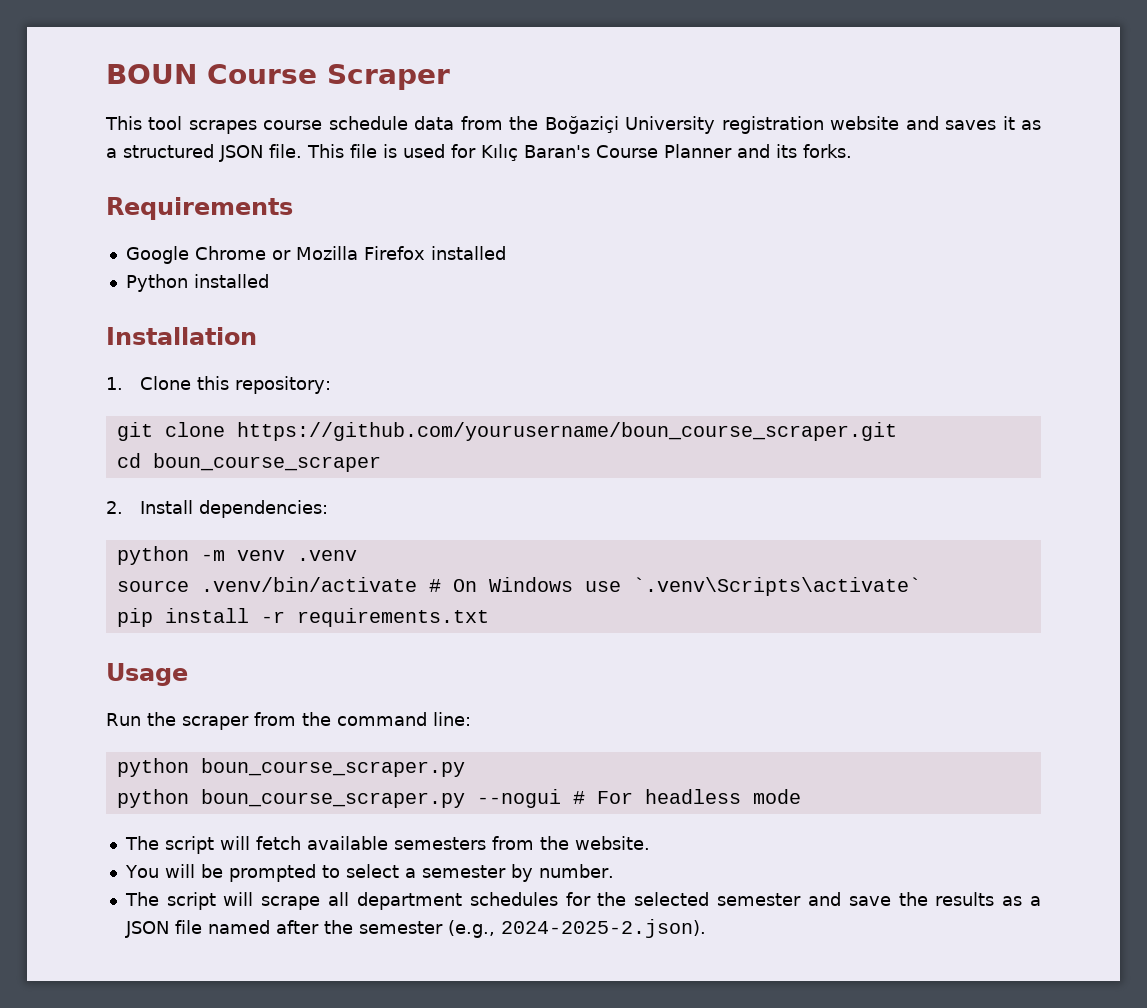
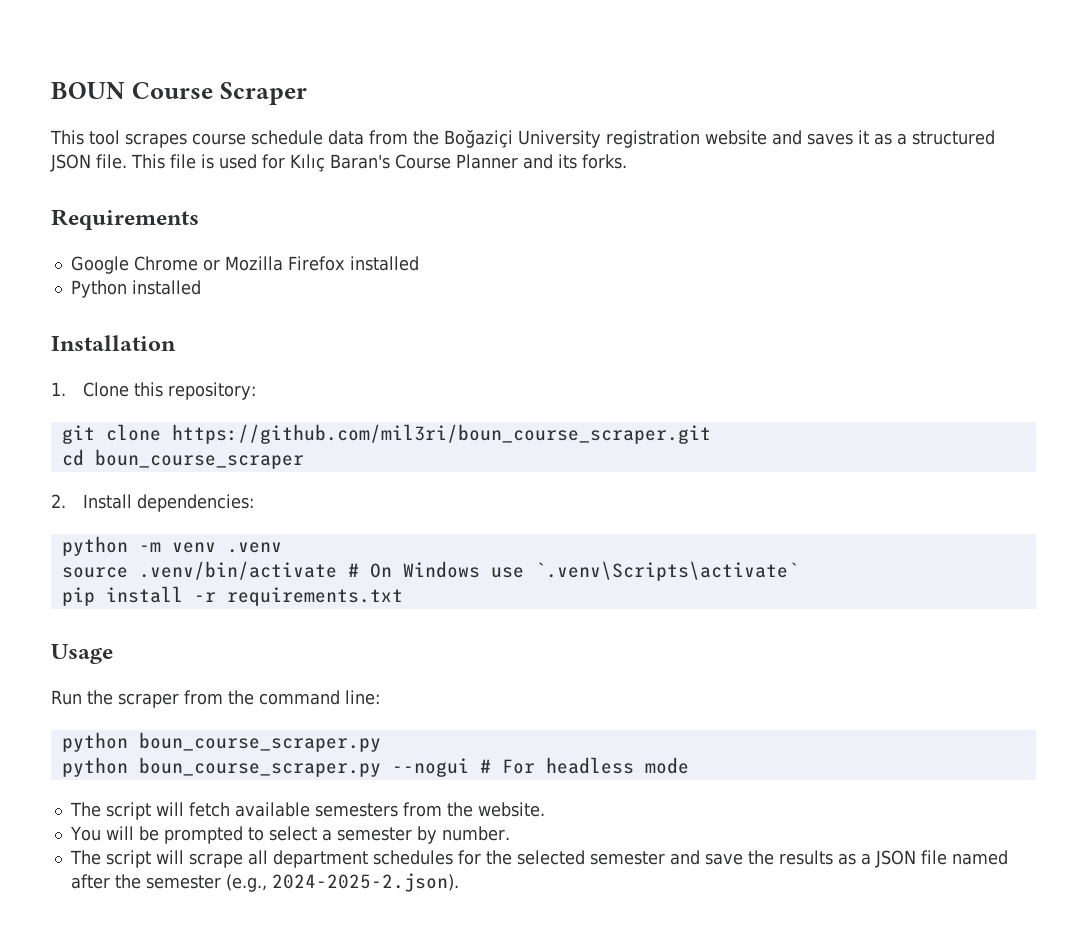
- git clone https://github.com/yourusername/boun_course_scraper.git
+ git clone https://github.com/mil3ri/boun_course_scraper.git

